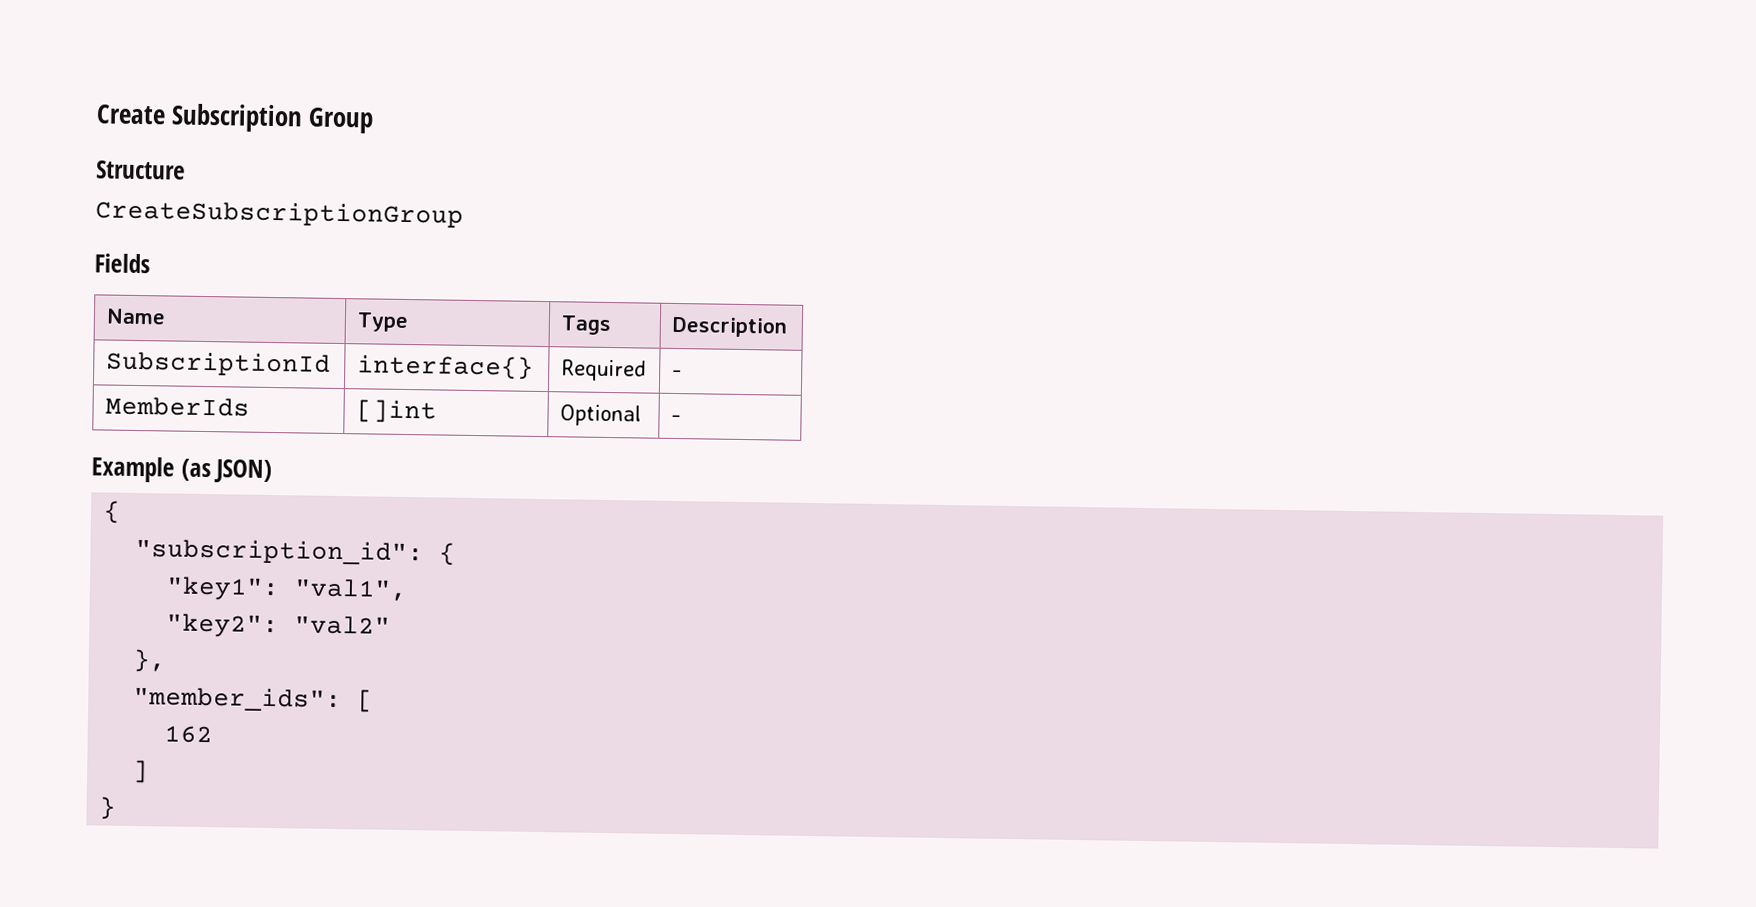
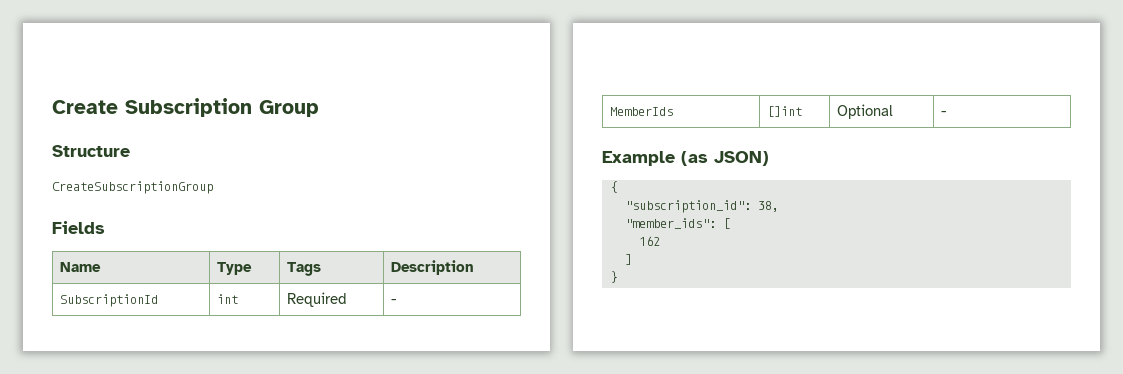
- SubscriptionId | interface{} | Required | -
+ SubscriptionId | int | Required | -
- "subscription_id": {
- "key1": "val1",
- "key2": "val2"
- },
+ "subscription_id": 38,

